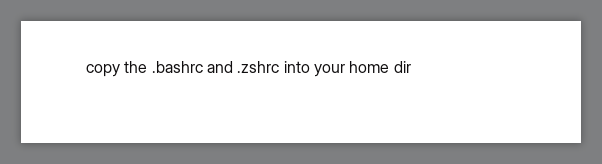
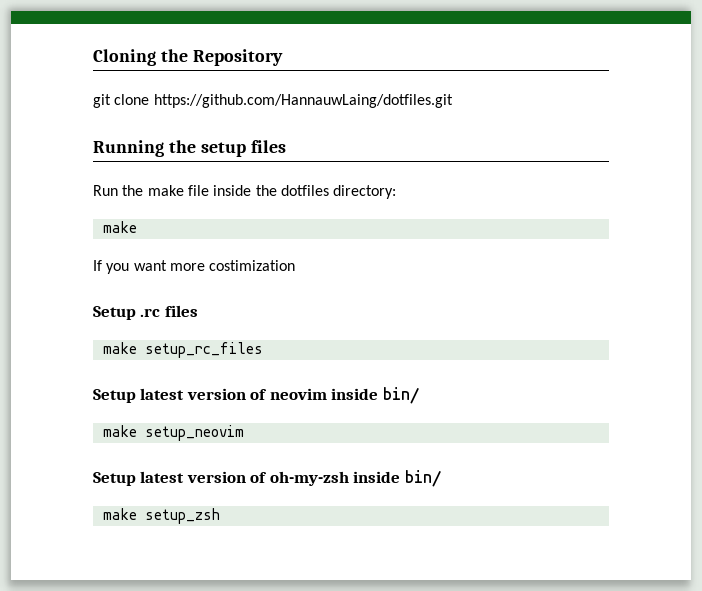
- copy the .bashrc and .zshrc into your home dir
+ Cloning the Repository
+ git clone https://github.com/HannauwLaing/dotfiles.git
+ Running the setup files
+ Run the make file inside the dotfiles directory:
+ make
+ If you want more costimization
+ Setup .rc files
+ make setup_rc_files
+ Setup latest version of neovim inside bin/
+ make setup_neovim
+ Setup latest version of oh-my-zsh inside bin/
+ make setup_zsh

